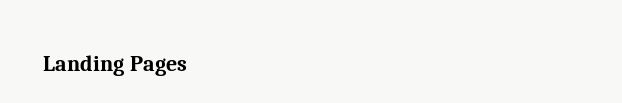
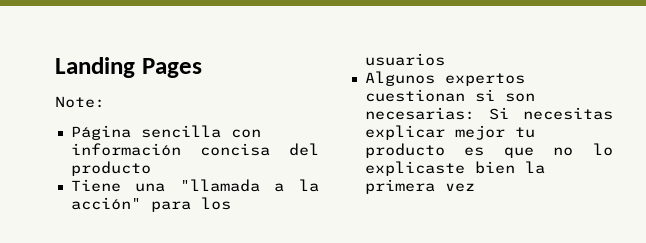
+ Note:
+ Página sencilla con información concisa del producto
+ Tiene una "llamada a la acción" para los usuarios
+ Algunos expertos cuestionan si son necesarias: Si necesitas explicar mejor tu producto es que no lo explicaste bien la primera vez

